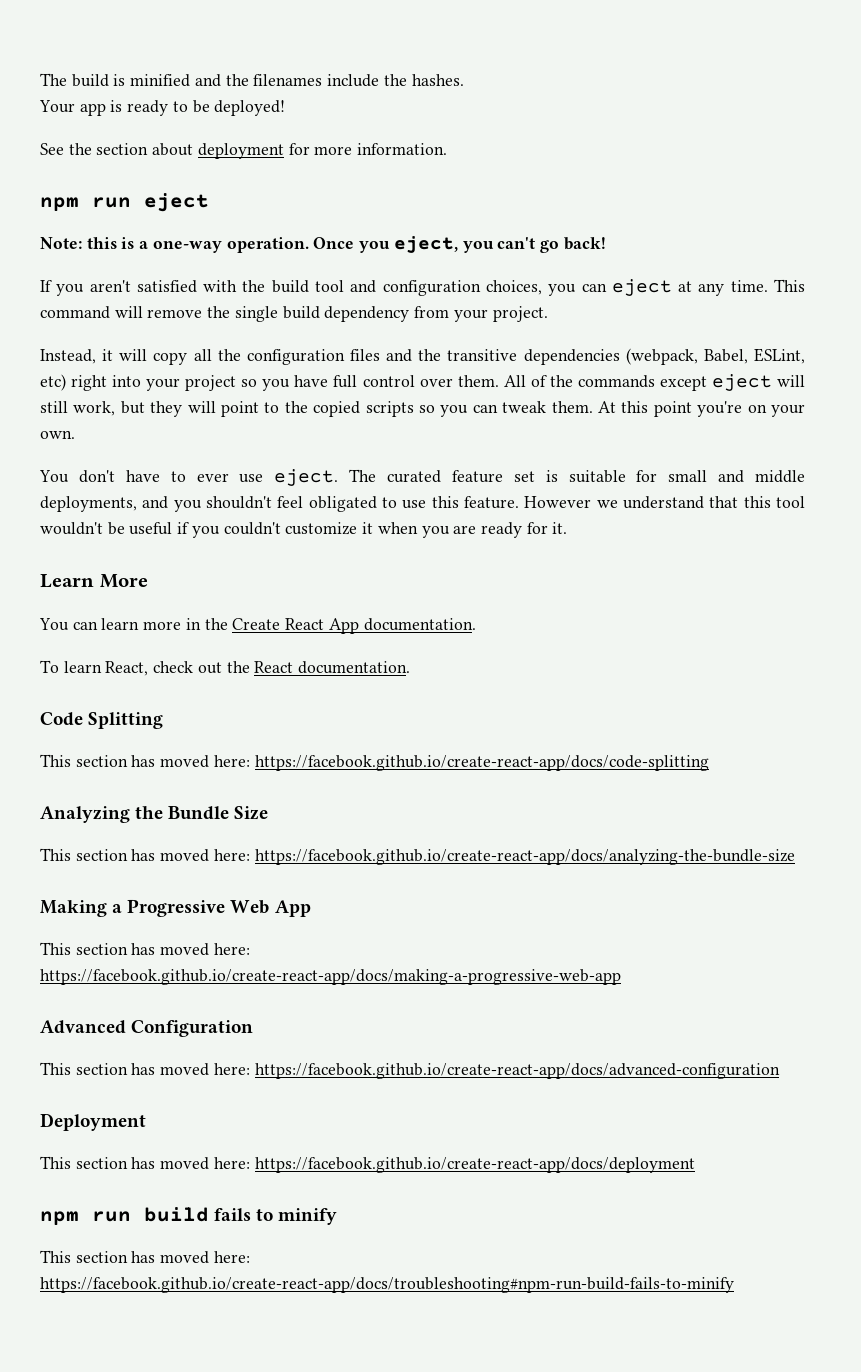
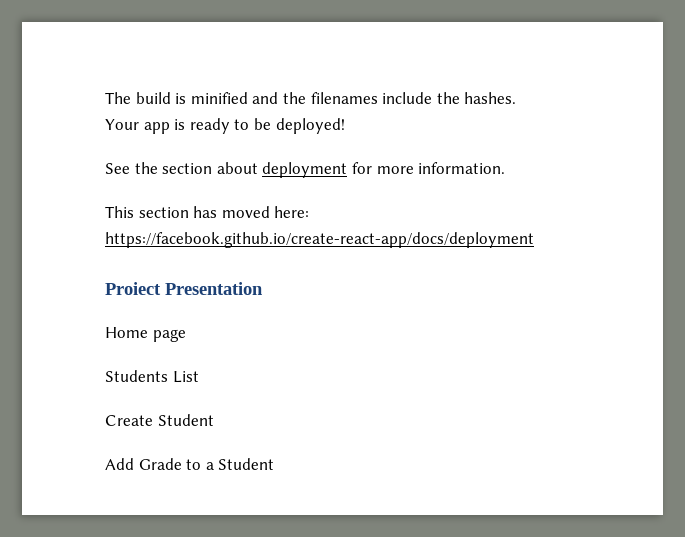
- npm run eject
- Note: this is a one-way operation. Once you eject, you can't go back!
- If you aren't satisfied with the build tool and configuration choices, you can eject at any time. This command will remove the single build dependency from your project.
- Instead, it will copy all the configuration files and the transitive dependencies (webpack, Babel, ESLint, etc) right into your project so you have full control over them. All of the commands except eject will still work, but they will point to the copied scripts so you can tweak them. At this point you're on your own.
- You don't have to ever use eject. The curated feature set is suitable for small and middle deployments, and you shouldn't feel obligated to use this feature. However we understand that this tool wouldn't be useful if you couldn't customize it when you are ready for it.
- Learn More
- You can learn more in the Create React App documentation.
- To learn React, check out the React documentation.
- Code Splitting
- This section has moved here: https://facebook.github.io/create-react-app/docs/code-splitting
- Analyzing the Bundle Size
- This section has moved here: https://facebook.github.io/create-react-app/docs/analyzing-the-bundle-size
- Making a Progressive Web App
- This section has moved here: https://facebook.github.io/create-react-app/docs/making-a-progressive-web-app
- Advanced Configuration
- This section has moved here: https://facebook.github.io/create-react-app/docs/advanced-configuration
- Deployment
- npm run build fails to minify
- This section has moved here: https://facebook.github.io/create-react-app/docs/troubleshooting#npm-run-build-fails-to-minify
+ Proiect Presentation
+ Home page
+ Students List
+ Create Student
+ Add Grade to a Student

